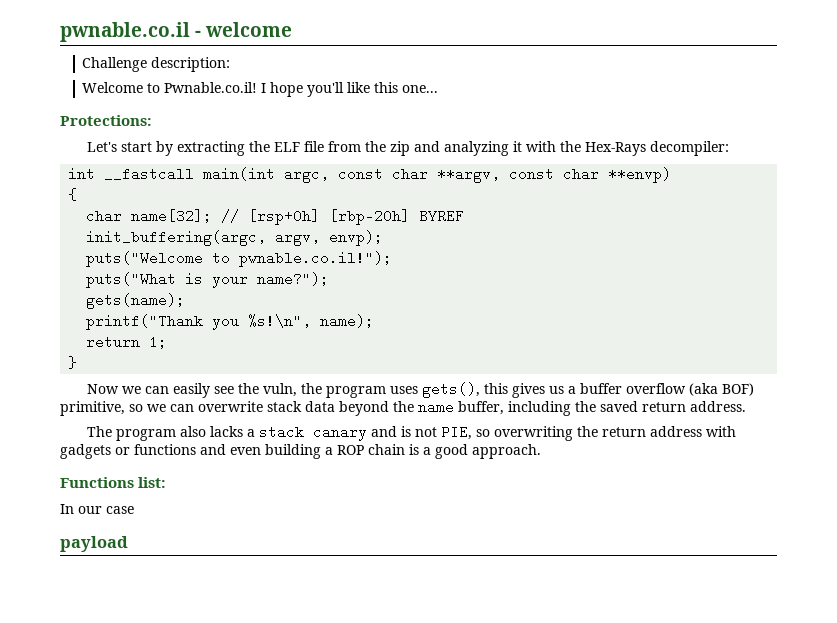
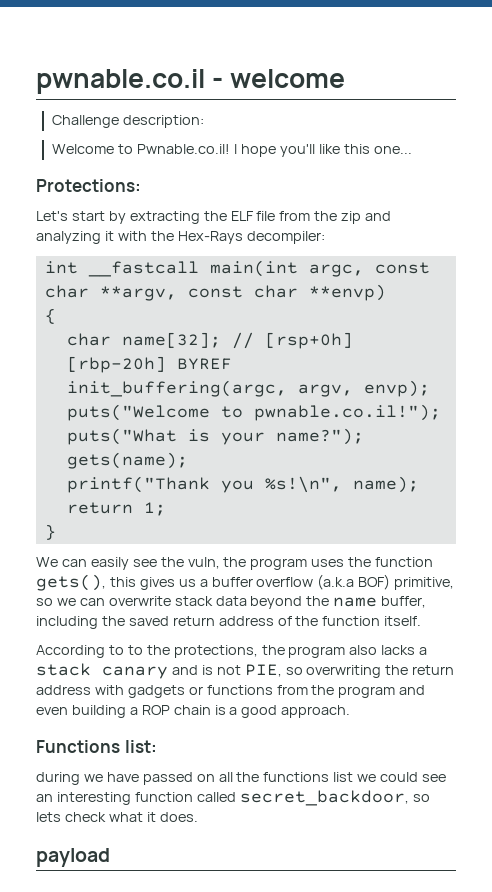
- Now we can easily see the vuln, the program uses gets(), this gives us a buffer overflow (aka BOF) primitive, so we can overwrite stack data beyond the name buffer, including the saved return address.
- The program also lacks a stack canary and is not PIE, so overwriting the return address with gadgets or functions and even building a ROP chain is a good approach.
+ We can easily see the vuln, the program uses the function gets(), this gives us a buffer overflow (a.k.a BOF) primitive, so we can overwrite stack data beyond the name buffer, including the saved return address of the function itself.
+ According to to the protections, the program also lacks a stack canary and is not PIE, so overwriting the return address with gadgets or functions from the program and even building a ROP chain is a good approach.
- In our case
+ during we have passed on all the functions list we could see an interesting function called secret_backdoor, so lets check what it does.

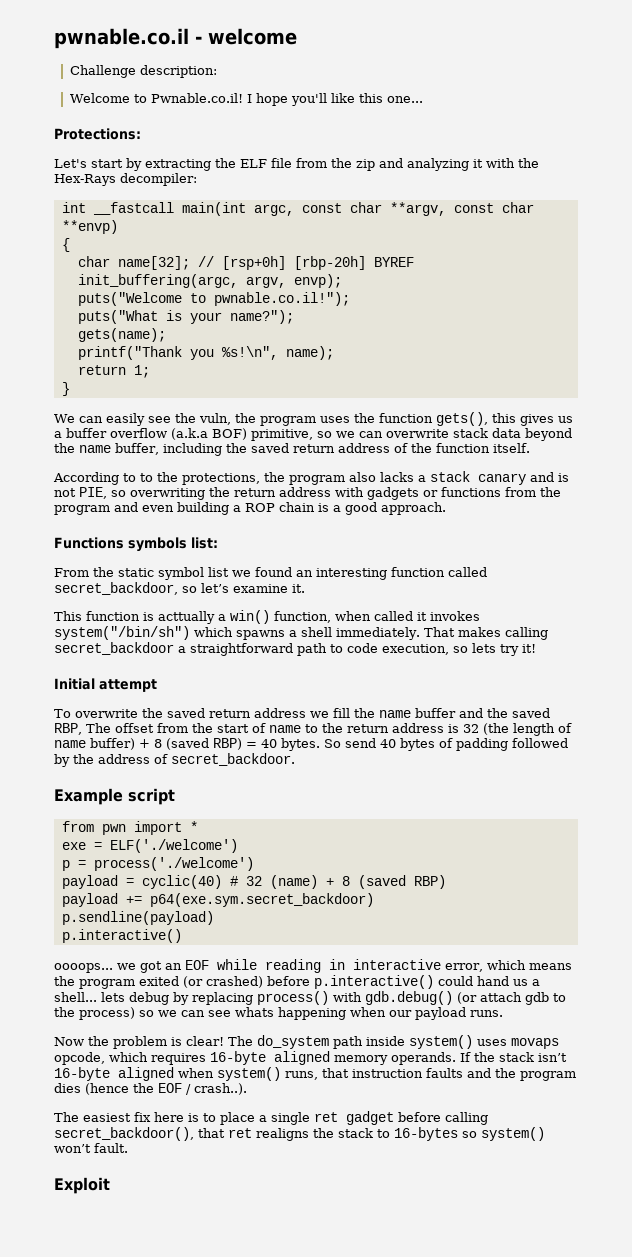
- Functions list:
+ Functions symbols list:
- during we have passed on all the functions list we could see an interesting function called secret_backdoor, so lets check what it does.
- payload
+ From the static symbol list we found an interesting function called secret_backdoor, so let’s examine it.
+ This function is acttually a win() function, when called it invokes system("/bin/sh") which spawns a shell immediately. That makes calling secret_backdoor a straightforward path to code execution, so lets try it!
+ Initial attempt
+ To overwrite the saved return address we fill the name buffer and the saved RBP, The offset from the start of name to the return address is 32 (the length of name buffer) + 8 (saved RBP) = 40 bytes. So send 40 bytes of padding followed by the address of secret_backdoor.
+ Example script
+ from pwn import *
+ exe = ELF('./welcome')
+ p = process('./welcome')
+ payload = cyclic(40) # 32 (name) + 8 (saved RBP)
+ payload += p64(exe.sym.secret_backdoor)
+ p.sendline(payload)
+ p.interactive()
+ oooops... we got an EOF while reading in interactive error, which means the program exited (or crashed) before p.interactive() could hand us a shell... lets debug by replacing process() with gdb.debug() (or attach gdb to the process) so we can see whats happening when our payload runs.
+ Now the problem is clear! The do_system path inside system() uses movaps opcode, which requires 16-byte aligned memory operands. If the stack isn’t 16-byte aligned when system() runs, that instruction faults and the program dies (hence the EOF / crash..).
+ The easiest fix here is to place a single ret gadget before calling secret_backdoor(), that ret realigns the stack to 16-bytes so system() won’t fault.
+ Exploit

